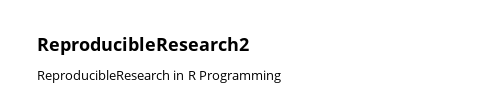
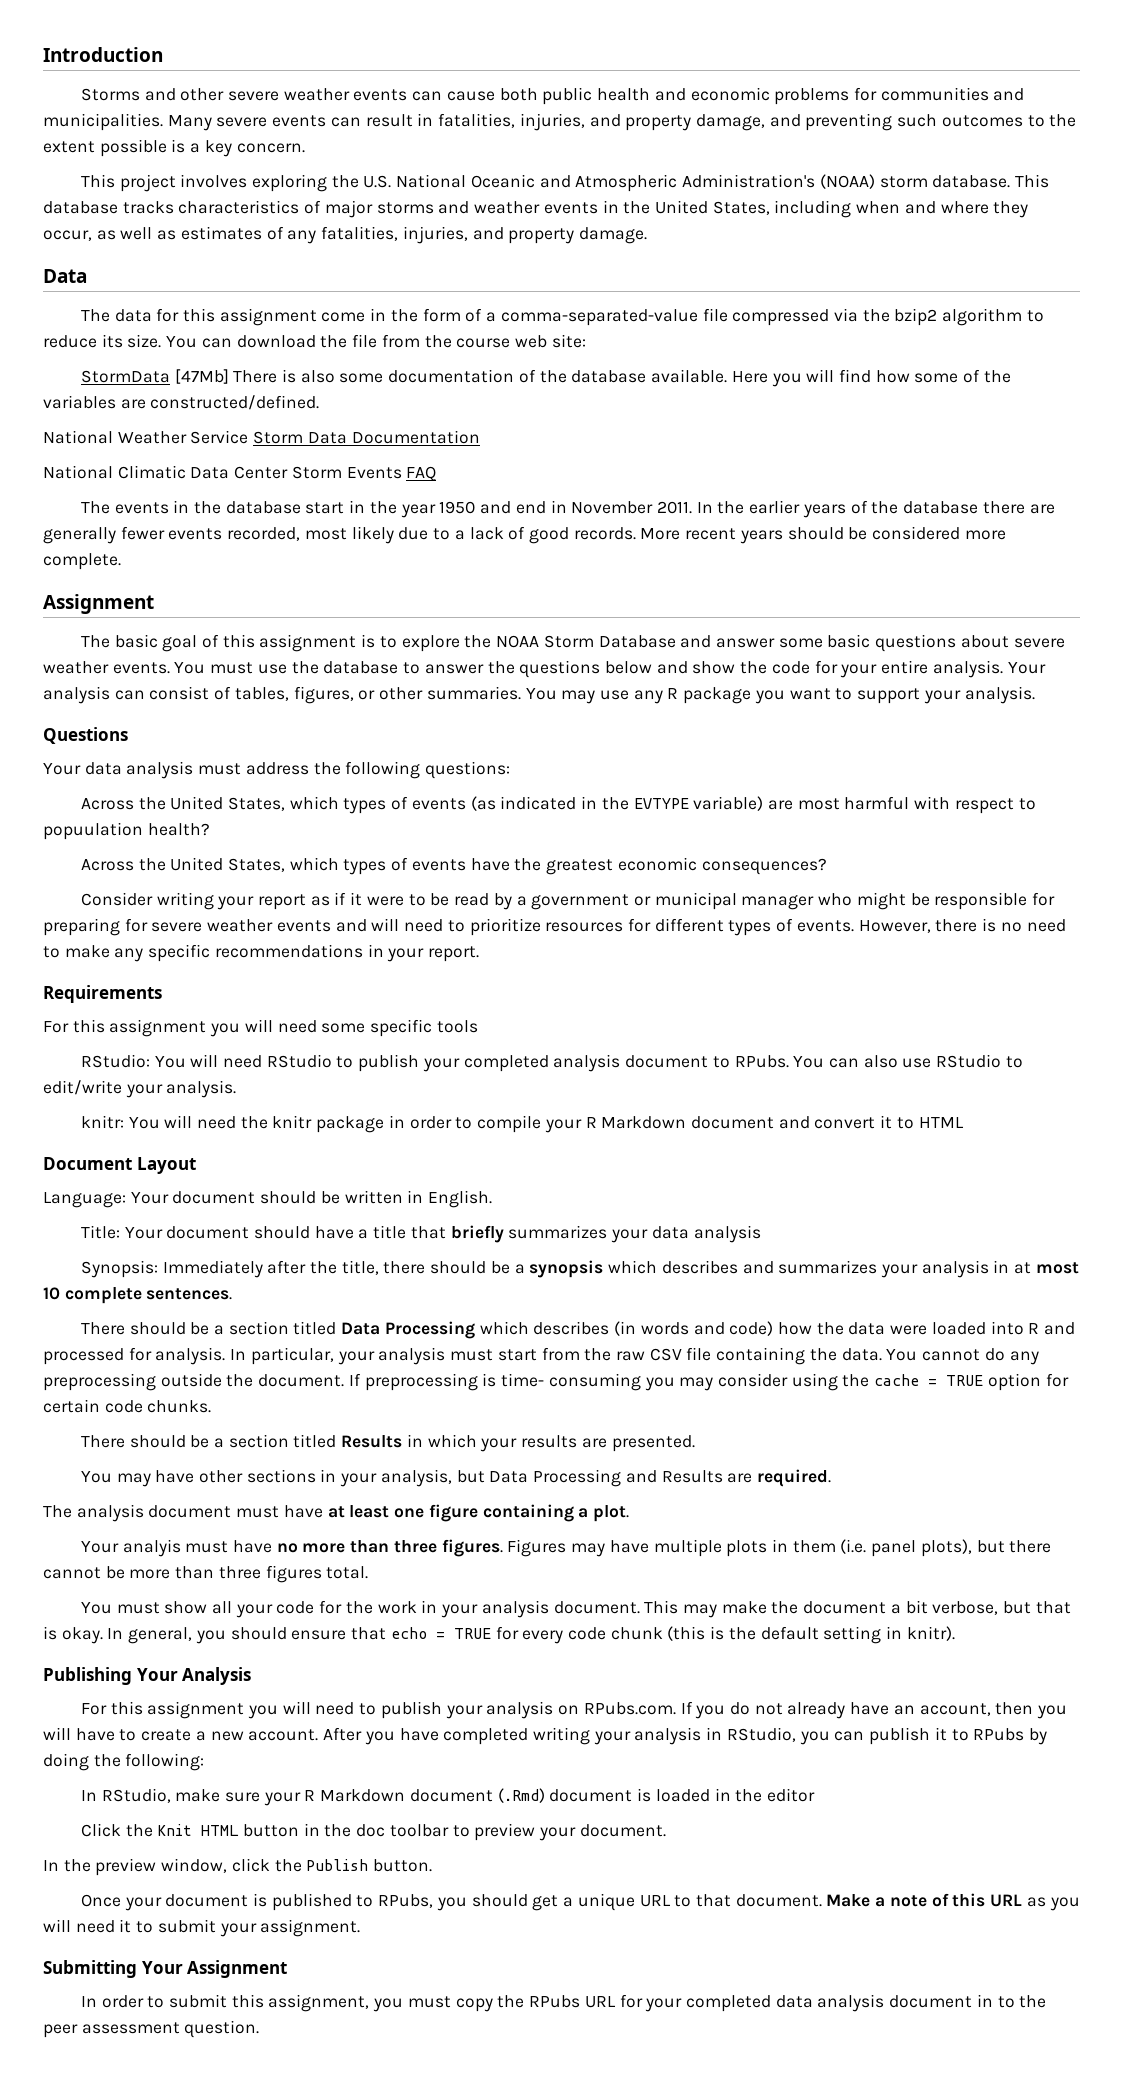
- ReproducibleResearch2
- ReproducibleResearch in R Programming
+ Introduction
+ Storms and other severe weather events can cause both public health and economic problems for communities and municipalities. Many severe events can result in fatalities, injuries, and property damage, and preventing such outcomes to the extent possible is a key concern.
+ This project involves exploring the U.S. National Oceanic and Atmospheric Administration's (NOAA) storm database. This database tracks characteristics of major storms and weather events in the United States, including when and where they occur, as well as estimates of any fatalities, injuries, and property damage.
+ Data
+ The data for this assignment come in the form of a comma-separated-value file compressed via the bzip2 algorithm to reduce its size. You can download the file from the course web site:
+ StormData [47Mb] There is also some documentation of the database available. Here you will find how some of the variables are constructed/defined.
+ National Weather Service Storm Data Documentation
+ National Climatic Data Center Storm Events FAQ
+ The events in the database start in the year 1950 and end in November 2011. In the earlier years of the database there are generally fewer events recorded, most likely due to a lack of good records. More recent years should be considered more complete.
+ Assignment
+ The basic goal of this assignment is to explore the NOAA Storm Database and answer some basic questions about severe weather events. You must use the database to answer the questions below and show the code for your entire analysis. Your analysis can consist of tables, figures, or other summaries. You may use any R package you want to support your analysis.
+ Questions
+ Your data analysis must address the following questions:
+ Across the United States, which types of events (as indicated in the EVTYPE variable) are most harmful with respect to popuulation health?
+ Across the United States, which types of events have the greatest economic consequences?
+ Consider writing your report as if it were to be read by a government or municipal manager who might be responsible for preparing for severe weather events and will need to prioritize resources for different types of events. However, there is no need to make any specific recommendations in your report.
+ Requirements
+ For this assignment you will need some specific tools
+ RStudio: You will need RStudio to publish your completed analysis document to RPubs. You can also use RStudio to edit/write your analysis.
+ knitr: You will need the knitr package in order to compile your R Markdown document and convert it to HTML
+ Document Layout
+ Language: Your document should be written in English.
+ Title: Your document should have a title that briefly summarizes your data analysis
+ Synopsis: Immediately after the title, there should be a synopsis which describes and summarizes your analysis in at most 10 complete sentences.
+ There should be a section titled Data Processing which describes (in words and code) how the data were loaded into R and processed for analysis. In particular, your analysis must start from the raw CSV file containing the data. You cannot do any preprocessing outside the document. If preprocessing is time- consuming you may consider using the cache = TRUE option for certain code chunks.
+ There should be a section titled Results in which your results are presented.
+ You may have other sections in your analysis, but Data Processing and Results are required.
+ The analysis document must have at least one figure containing a plot.
+ Your analyis must have no more than three figures. Figures may have multiple plots in them (i.e. panel plots), but there cannot be more than three figures total.
+ You must show all your code for the work in your analysis document. This may make the document a bit verbose, but that is okay. In general, you should ensure that echo = TRUE for every code chunk (this is the default setting in knitr).
+ Publishing Your Analysis
+ For this assignment you will need to publish your analysis on RPubs.com. If you do not already have an account, then you will have to create a new account. After you have completed writing your analysis in RStudio, you can publish it to RPubs by doing the following:
+ In RStudio, make sure your R Markdown document (.Rmd) document is loaded in the editor
+ Click the Knit HTML button in the doc toolbar to preview your document.
+ In the preview window, click the Publish button.
+ Once your document is published to RPubs, you should get a unique URL to that document. Make a note of this URL as you will need it to submit your assignment.
+ Submitting Your Assignment
+ In order to submit this assignment, you must copy the RPubs URL for your completed data analysis document in to the peer assessment question.

